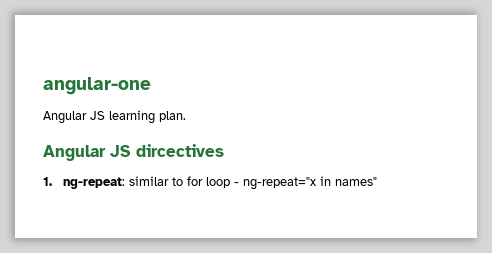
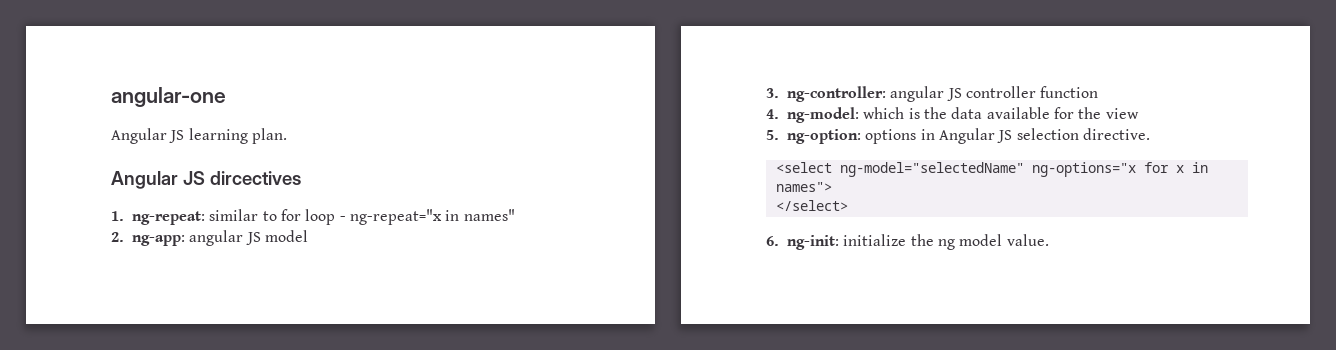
+ 2. ng-app: angular JS model
+ 3. ng-controller: angular JS controller function
+ 4. ng-model: which is the data available for the view
+ 5. ng-option: options in Angular JS selection directive.
+ <select ng-model="selectedName" ng-options="x for x in names">
+ </select>
+ 6. ng-init: initialize the ng model value.

